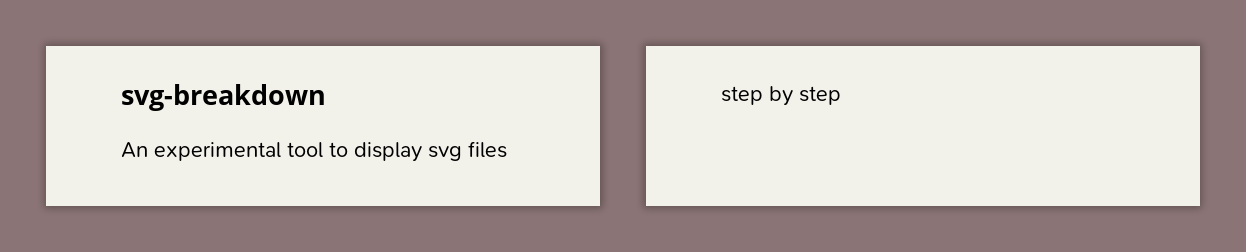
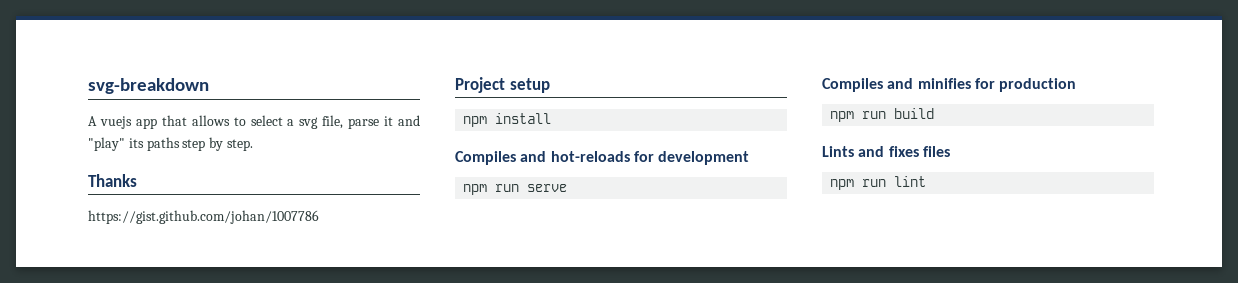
- An experimental tool to display svg files step by step
+ A vuejs app that allows to select a svg file, parse it and "play" its paths step by step.
+ Thanks
+ https://gist.github.com/johan/1007786
+ Project setup
+ npm install
+ Compiles and hot-reloads for development
+ npm run serve
+ Compiles and minifies for production
+ npm run build
+ Lints and fixes files
+ npm run lint

